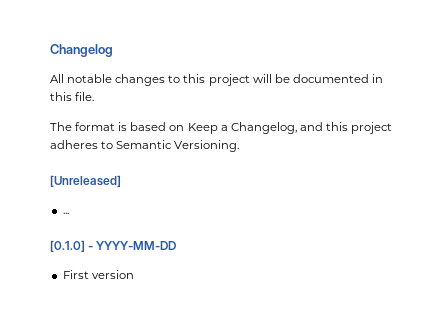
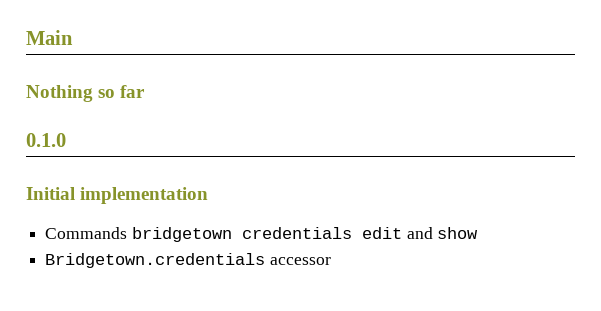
- Changelog
- All notable changes to this project will be documented in this file.
- The format is based on Keep a Changelog, and this project adheres to Semantic Versioning.
- [Unreleased]
- ...
- [0.1.0] - YYYY-MM-DD
- First version
+ Main
+ Nothing so far
+ 0.1.0
+ Initial implementation
+ Commands bridgetown credentials edit and show
+ Bridgetown.credentials accessor

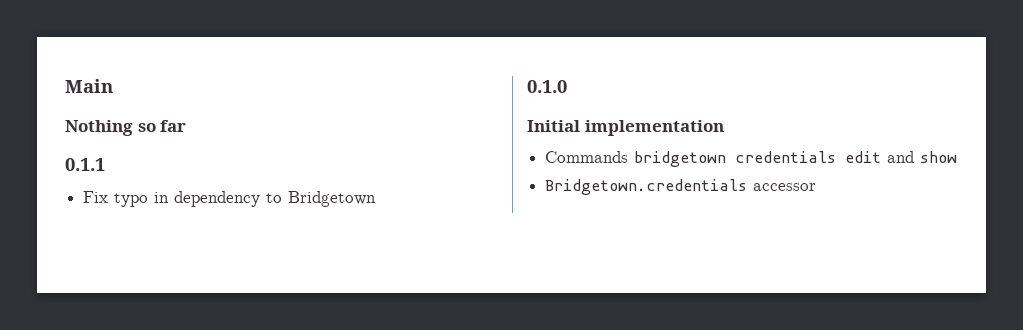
+ 0.1.1
+ Fix typo in dependency to Bridgetown

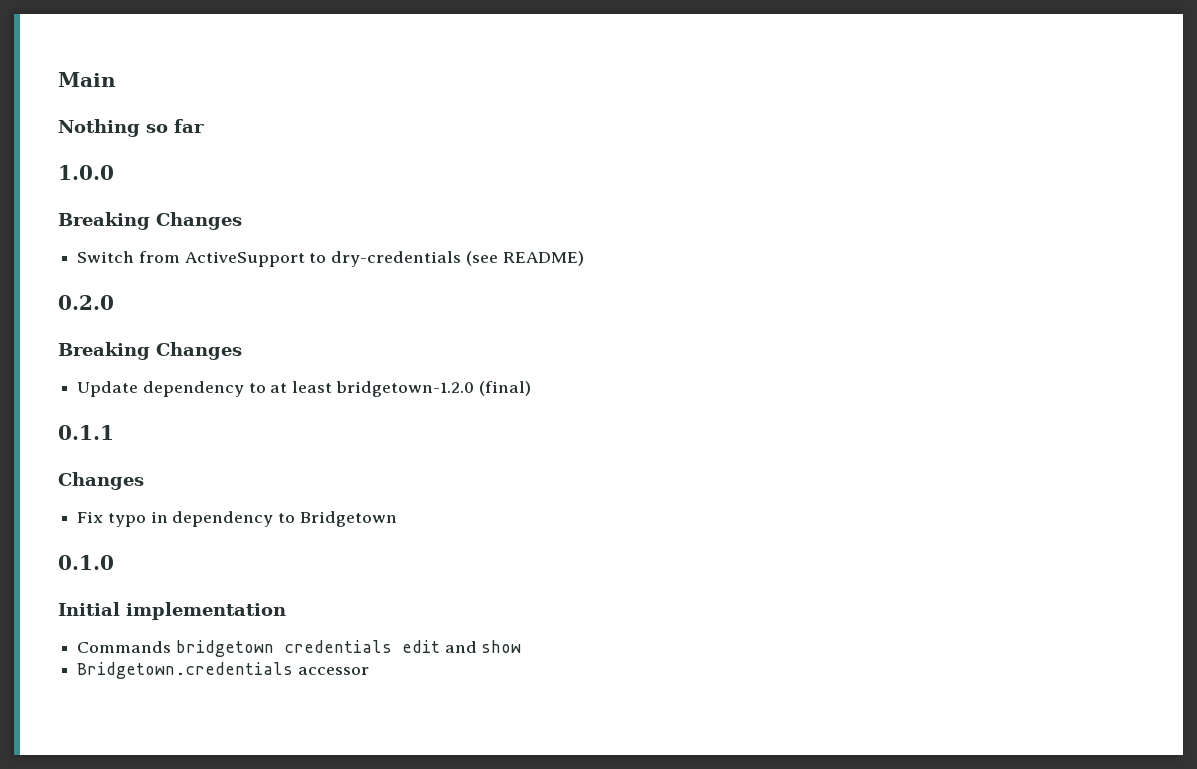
+ 1.0.0
+ Breaking Changes
+ Switch from ActiveSupport to dry-credentials (see README)
+ 0.2.0
+ Breaking Changes
+ Update dependency to at least bridgetown-1.2.0 (final)
  0.1.1
+ Changes

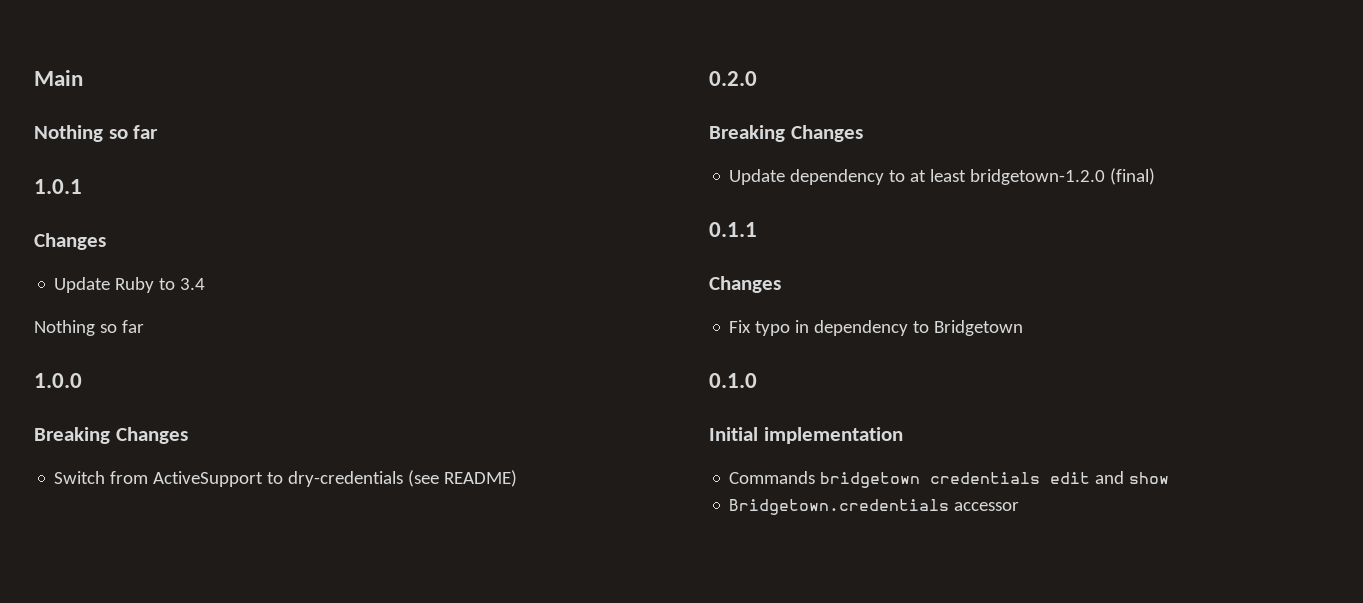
+ 1.0.1
+ Changes
+ Update Ruby to 3.4
+ Nothing so far

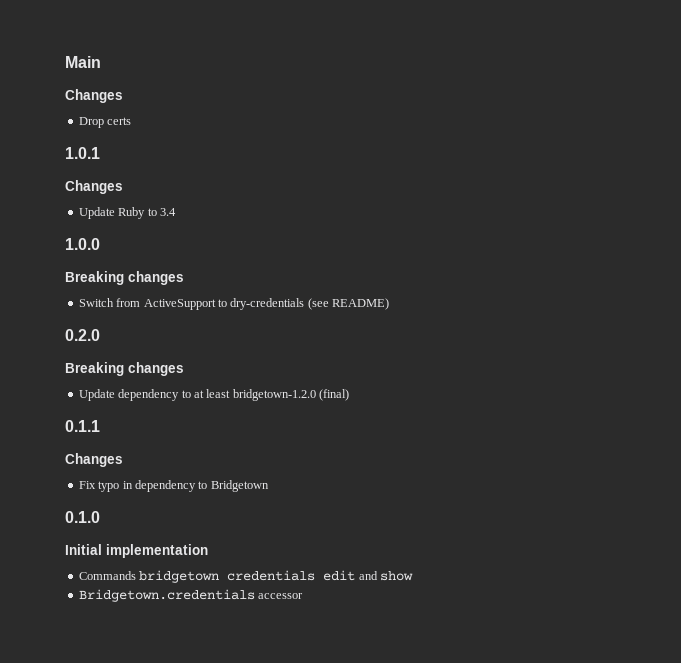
  Main
- Nothing so far
+ Changes
+ Drop certs
  Update Ruby to 3.4
- Nothing so far
  1.0.0
- Breaking Changes
+ Breaking changes
  0.2.0
- Breaking Changes
+ Breaking changes

